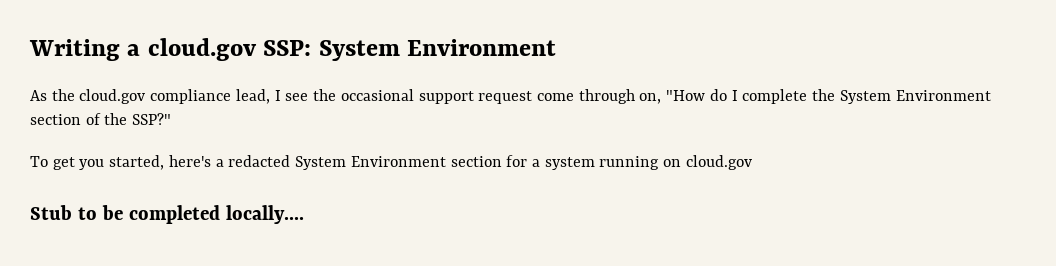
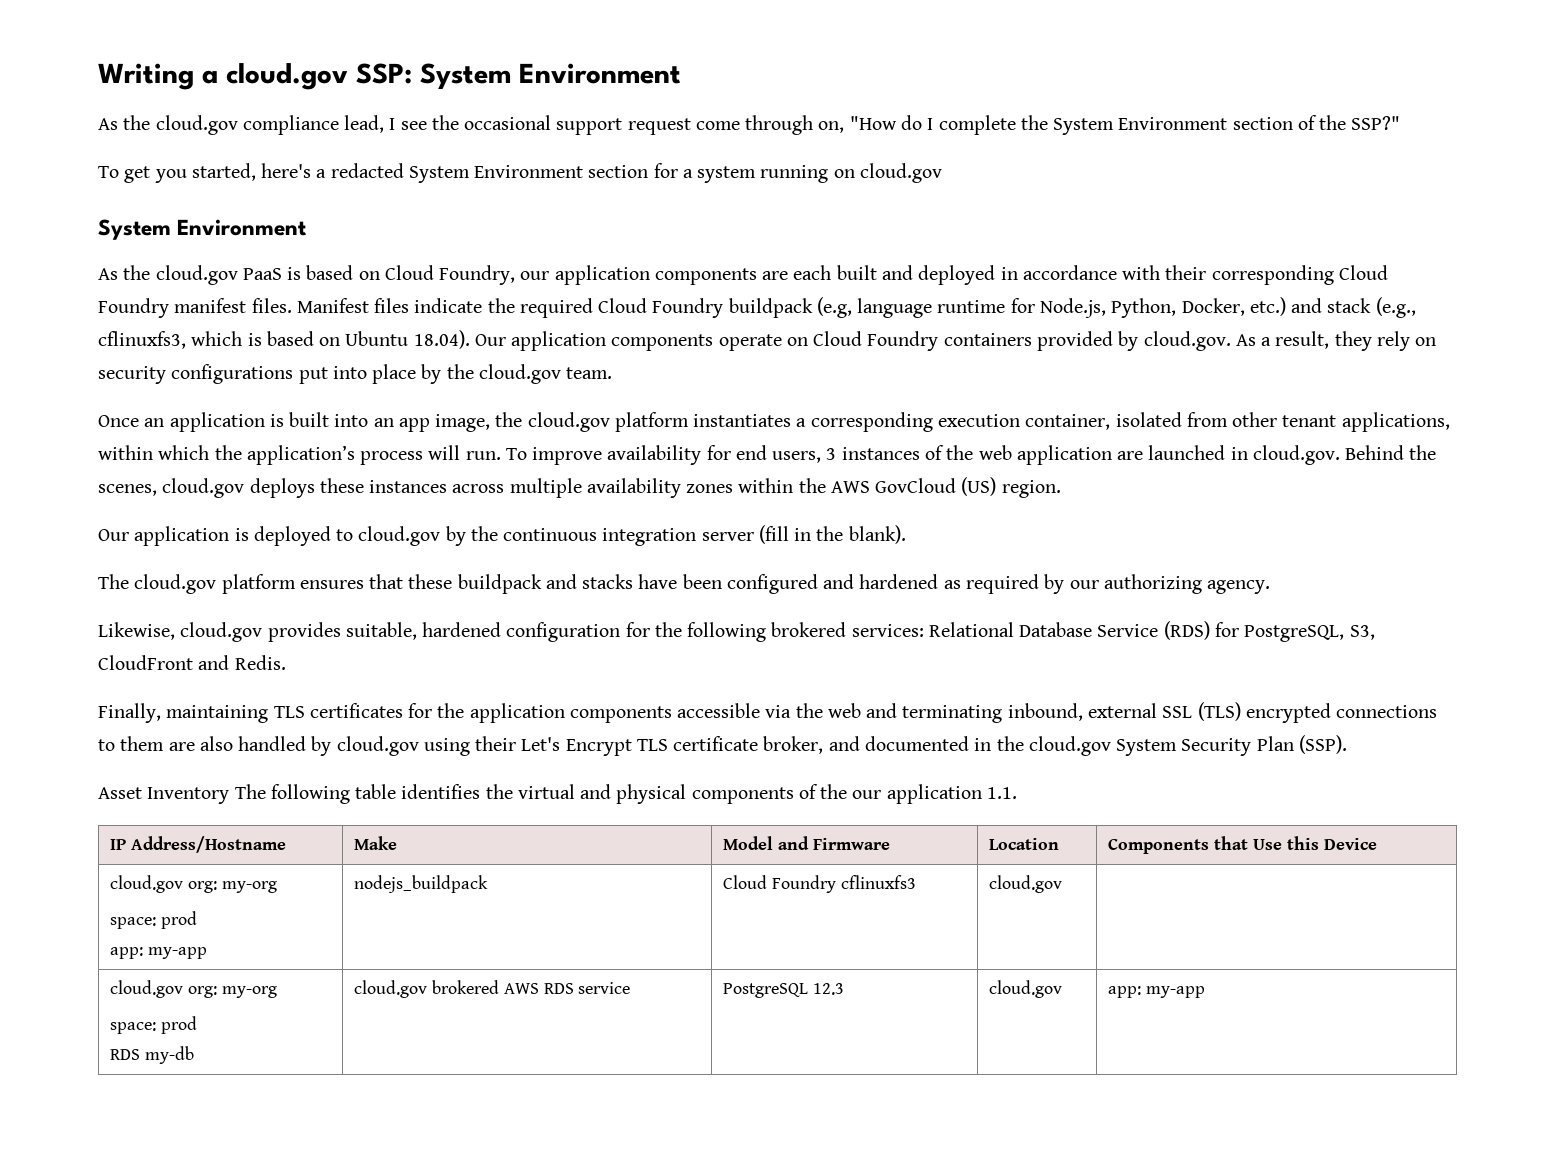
  To get you started, here's a redacted System Environment section for a system running on cloud.gov
- Stub to be completed locally....
+ System Environment
+ As the cloud.gov PaaS is based on Cloud Foundry, our application components are each built and deployed in accordance with their corresponding Cloud Foundry manifest files. Manifest files indicate the required Cloud Foundry buildpack (e.g, language runtime for Node.js, Python, Docker, etc.) and stack (e.g., cflinuxfs3, which is based on Ubuntu 18.04). Our application components operate on Cloud Foundry containers provided by cloud.gov. As a result, they rely on security configurations put into place by the cloud.gov team.
+ Once an application is built into an app image, the cloud.gov platform instantiates a corresponding execution container, isolated from other tenant applications, within which the application’s process will run. To improve availability for end users, 3 instances of the web application are launched in cloud.gov. Behind the scenes, cloud.gov deploys these instances across multiple availability zones within the AWS GovCloud (US) region.
+ Our application is deployed to cloud.gov by the continuous integration server (fill in the blank).
+ The cloud.gov platform ensures that these buildpack and stacks have been configured and hardened as required by our authorizing agency.
+ Likewise, cloud.gov provides suitable, hardened configuration for the following brokered services: Relational Database Service (RDS) for PostgreSQL, S3, CloudFront and Redis.
+ Finally, maintaining TLS certificates for the application components accessible via the web and terminating inbound, external SSL (TLS) encrypted connections to them are also handled by cloud.gov using their Let's Encrypt TLS certificate broker, and documented in the cloud.gov System Security Plan (SSP).
+ Asset Inventory The following table identifies the virtual and physical components of the our application 1.1.
+ IP Address/Hostname | Make | Model and Firmware | Location | Components that Use this Device
+ cloud.gov org: my-org
+ space: prod
+ app: my-app | nodejs_buildpack | Cloud Foundry cflinuxfs3 | cloud.gov |
+ cloud.gov org: my-org
+ space: prod
+ RDS my-db | cloud.gov brokered AWS RDS service | PostgreSQL 12.3 | cloud.gov | app: my-app

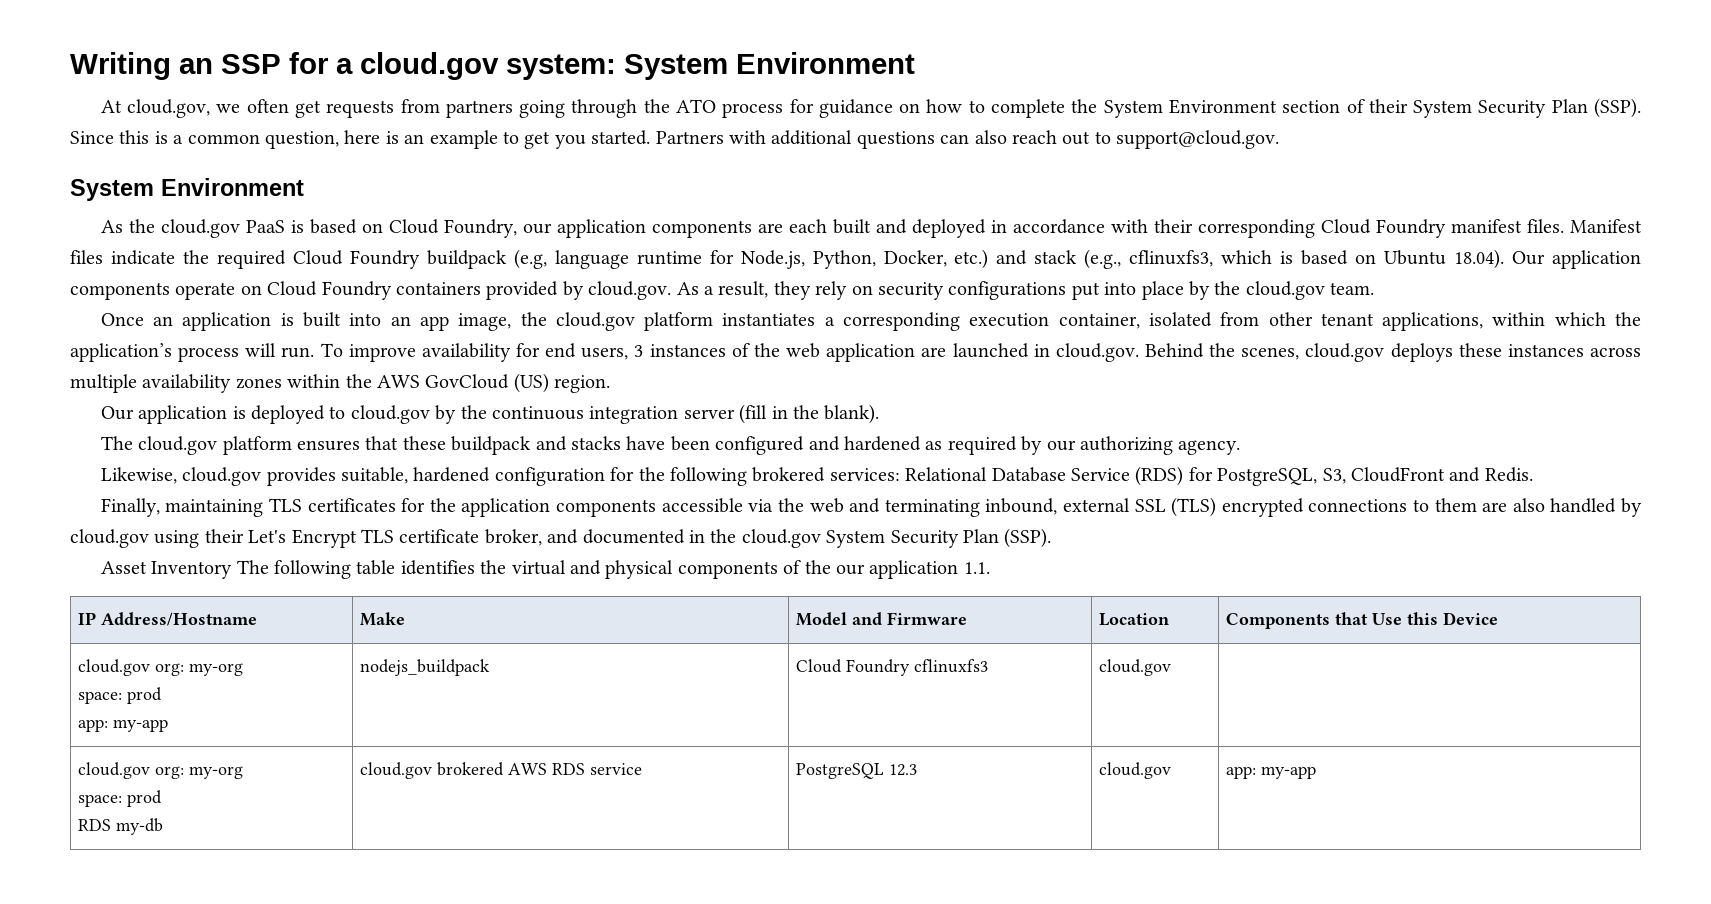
- Writing a cloud.gov SSP: System Environment
- As the cloud.gov compliance lead, I see the occasional support request come through on, "How do I complete the System Environment section of the SSP?"
- To get you started, here's a redacted System Environment section for a system running on cloud.gov
+ Writing an SSP for a cloud.gov system: System Environment
+ At cloud.gov, we often get requests from partners going through the ATO process for guidance on how to complete the System Environment section of their System Security Plan (SSP). Since this is a common question, here is an example to get you started. Partners with additional questions can also reach out to support@cloud.gov.

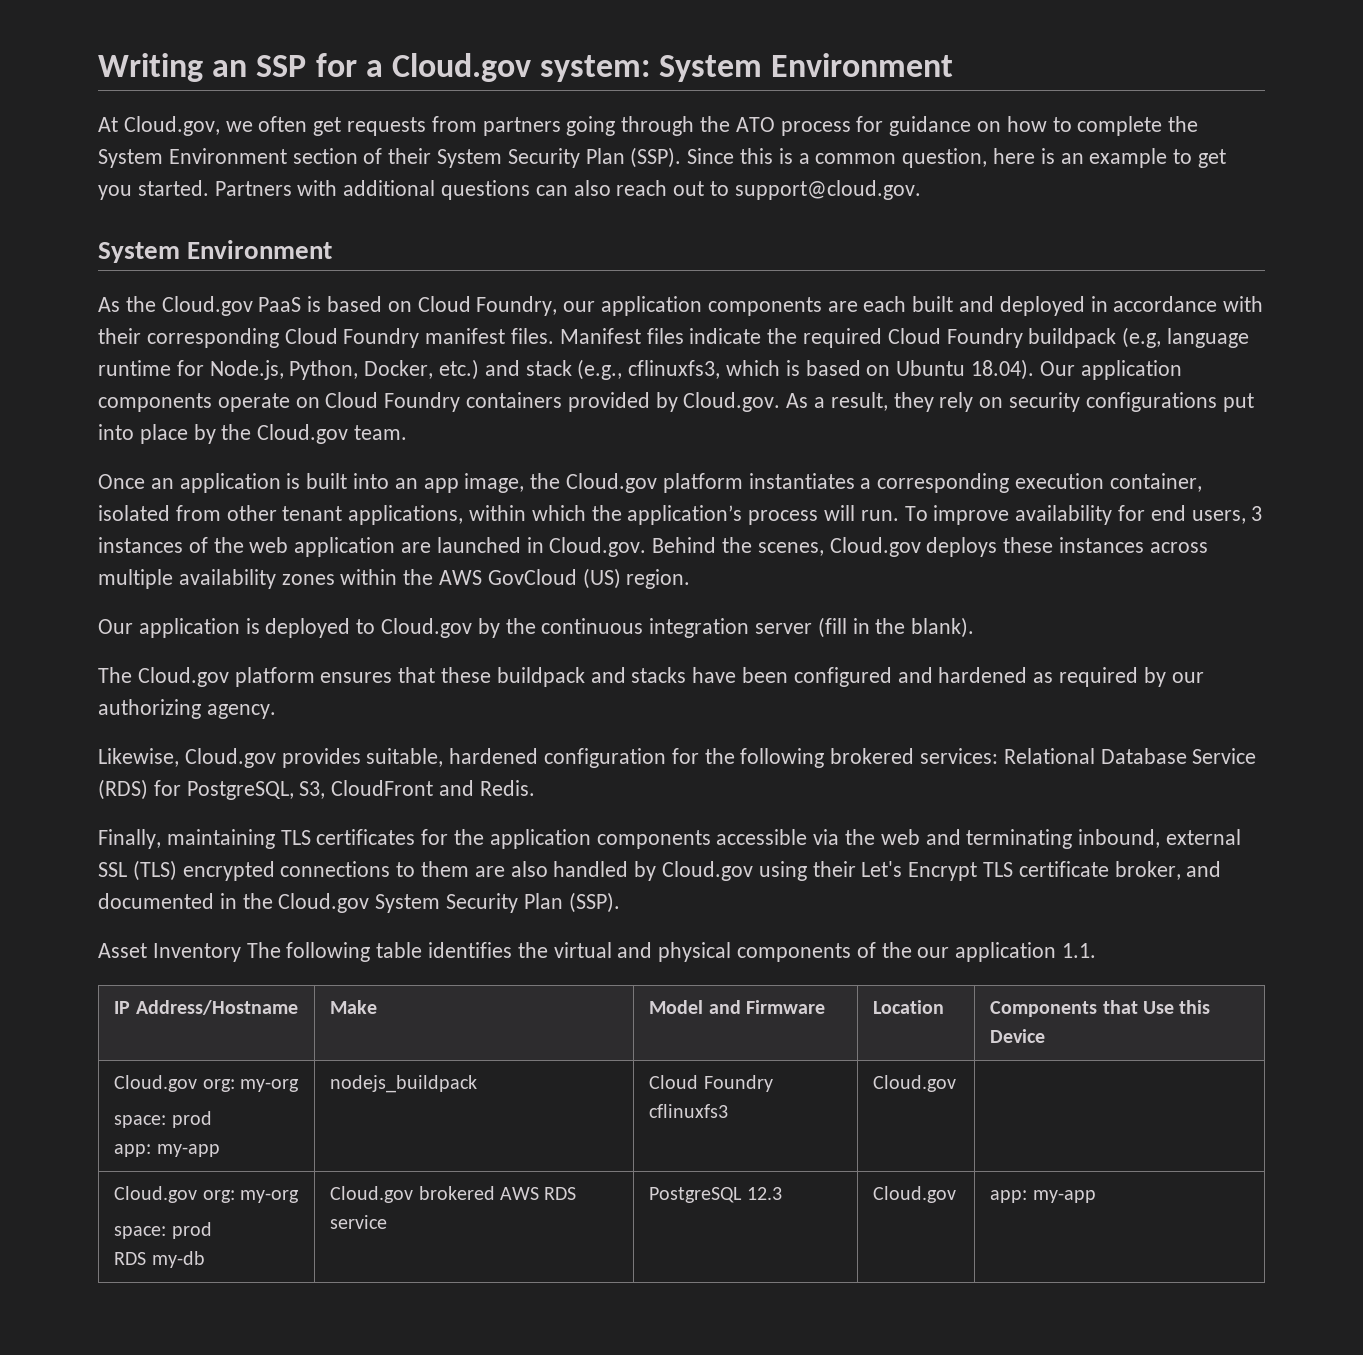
- Writing an SSP for a cloud.gov system: System Environment
+ Writing an SSP for a Cloud.gov system: System Environment
- At cloud.gov, we often get requests from partners going through the ATO process for guidance on how to complete the System Environment section of their System Security Plan (SSP).
+ At Cloud.gov, we often get requests from partners going through the ATO process for guidance on how to complete the System Environment section of their System Security Plan (SSP).
- As the cloud.gov PaaS is based on Cloud Foundry, our application components are each built and deployed in accordance with their corresponding Cloud Foundry manifest files.
+ As the Cloud.gov PaaS is based on Cloud Foundry, our application components are each built and deployed in accordance with their corresponding Cloud Foundry manifest files.
- Manifest files indicate the required Cloud Foundry buildpack (e.g, language runtime for Node.js, Python, Docker, etc.) and stack (e.g., cflinuxfs3, which is based on Ubuntu 18.04). Our application components operate on Cloud Foundry containers provided by cloud.gov. As a result, they rely on security configurations put into place by the cloud.gov team.
+ Manifest files indicate the required Cloud Foundry buildpack (e.g, language runtime for Node.js, Python, Docker, etc.) and stack (e.g., cflinuxfs3, which is based on Ubuntu 18.04). Our application components operate on Cloud Foundry containers provided by Cloud.gov. As a result, they rely on security configurations put into place by the Cloud.gov team.
- Once an application is built into an app image, the cloud.gov platform instantiates a corresponding execution container, isolated from other tenant applications, within which the application’s process will run.
+ Once an application is built into an app image, the Cloud.gov platform instantiates a corresponding execution container, isolated from other tenant applications, within which the application’s process will run.
- To improve availability for end users, 3 instances of the web application are launched in cloud.gov. Behind the scenes, cloud.gov deploys these instances across multiple availability zones within the AWS GovCloud (US) region.
+ To improve availability for end users, 3 instances of the web application are launched in Cloud.gov. Behind the scenes, Cloud.gov deploys these instances across multiple availability zones within the AWS GovCloud (US) region.
- Our application is deployed to cloud.gov by the continuous integration server (fill in the blank).
+ Our application is deployed to Cloud.gov by the continuous integration server (fill in the blank).
- The cloud.gov platform ensures that these buildpack and stacks have been configured and hardened as required by our authorizing agency.
+ The Cloud.gov platform ensures that these buildpack and stacks have been configured and hardened as required by our authorizing agency.
- Likewise, cloud.gov provides suitable, hardened configuration for the following brokered services: Relational Database Service (RDS) for PostgreSQL, S3, CloudFront and Redis.
+ Likewise, Cloud.gov provides suitable, hardened configuration for the following brokered services: Relational Database Service (RDS) for PostgreSQL, S3, CloudFront and Redis.
- Finally, maintaining TLS certificates for the application components accessible via the web and terminating inbound, external SSL (TLS) encrypted connections to them are also handled by cloud.gov using their Let's Encrypt TLS certificate broker, and documented in the cloud.gov System Security Plan (SSP).
+ Finally, maintaining TLS certificates for the application components accessible via the web and terminating inbound, external SSL (TLS) encrypted connections to them are also handled by Cloud.gov using their Let's Encrypt TLS certificate broker, and documented in the Cloud.gov System Security Plan (SSP).
  IP Address/Hostname | Make | Model and Firmware | Location | Components that Use this Device
- cloud.gov org: my-org
+ Cloud.gov org: my-org
  space: prod
- app: my-app | nodejs_buildpack | Cloud Foundry cflinuxfs3 | cloud.gov |
- cloud.gov org: my-org
+ app: my-app | nodejs_buildpack | Cloud Foundry cflinuxfs3 | Cloud.gov |
+ Cloud.gov org: my-org
  space: prod
- RDS my-db | cloud.gov brokered AWS RDS service | PostgreSQL 12.3 | cloud.gov | app: my-app
+ RDS my-db | Cloud.gov brokered AWS RDS service | PostgreSQL 12.3 | Cloud.gov | app: my-app

